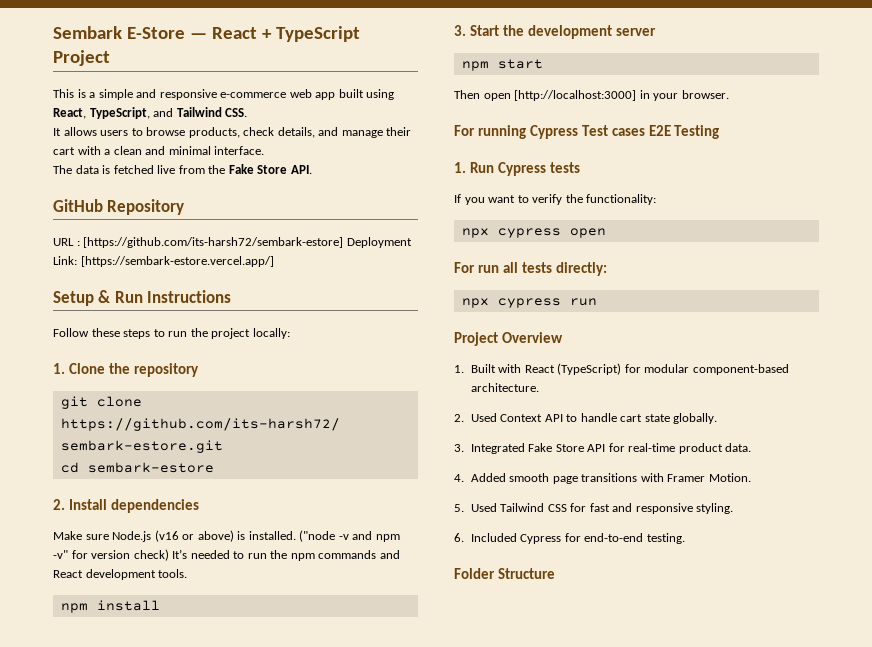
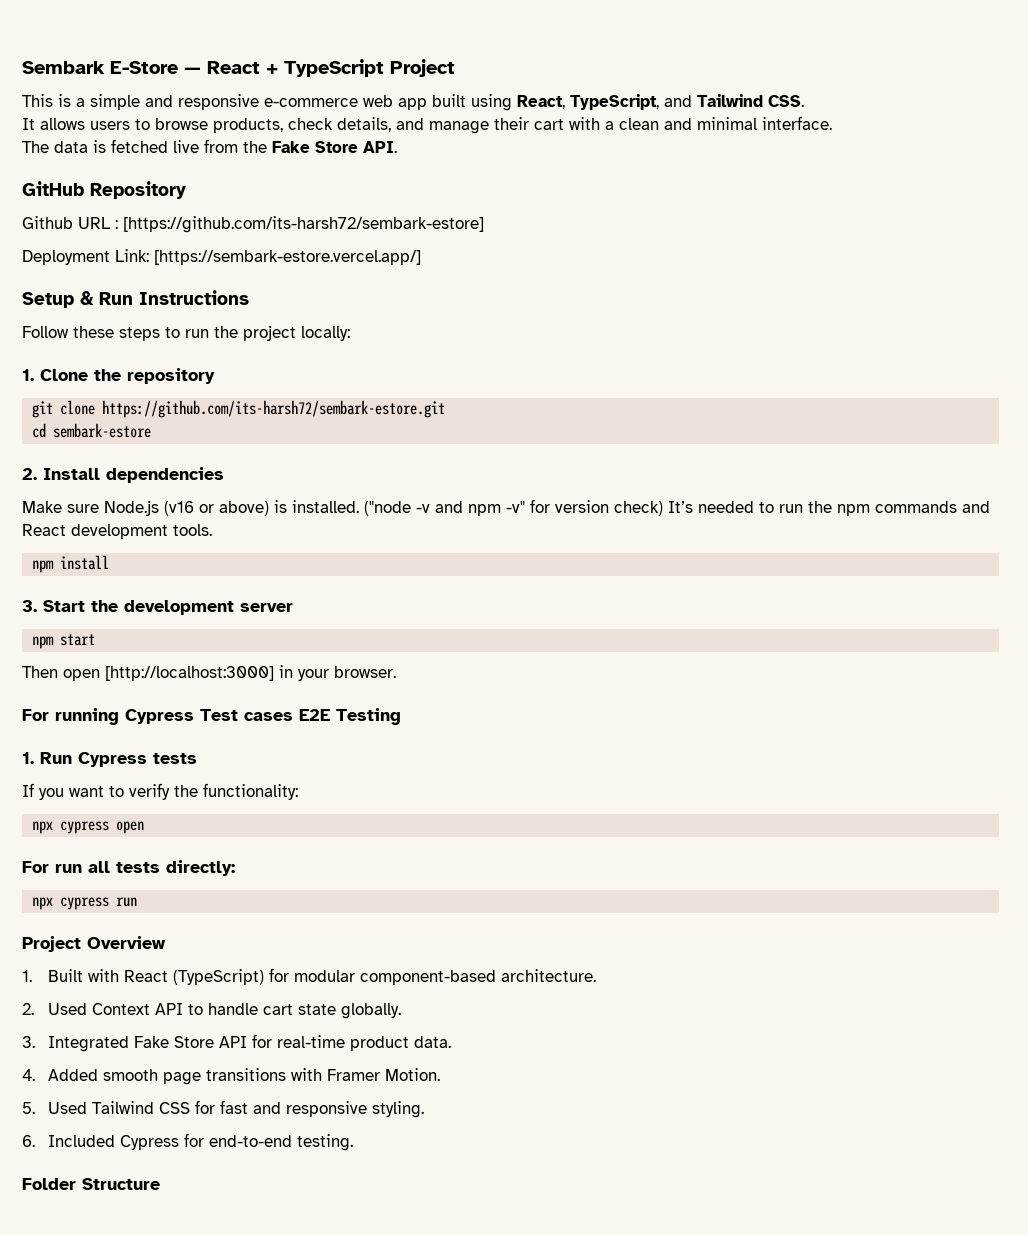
- URL : [https://github.com/its-harsh72/sembark-estore] Deployment Link: [https://sembark-estore.vercel.app/]
+ Github URL : [https://github.com/its-harsh72/sembark-estore]
+ Deployment Link: [https://sembark-estore.vercel.app/]

